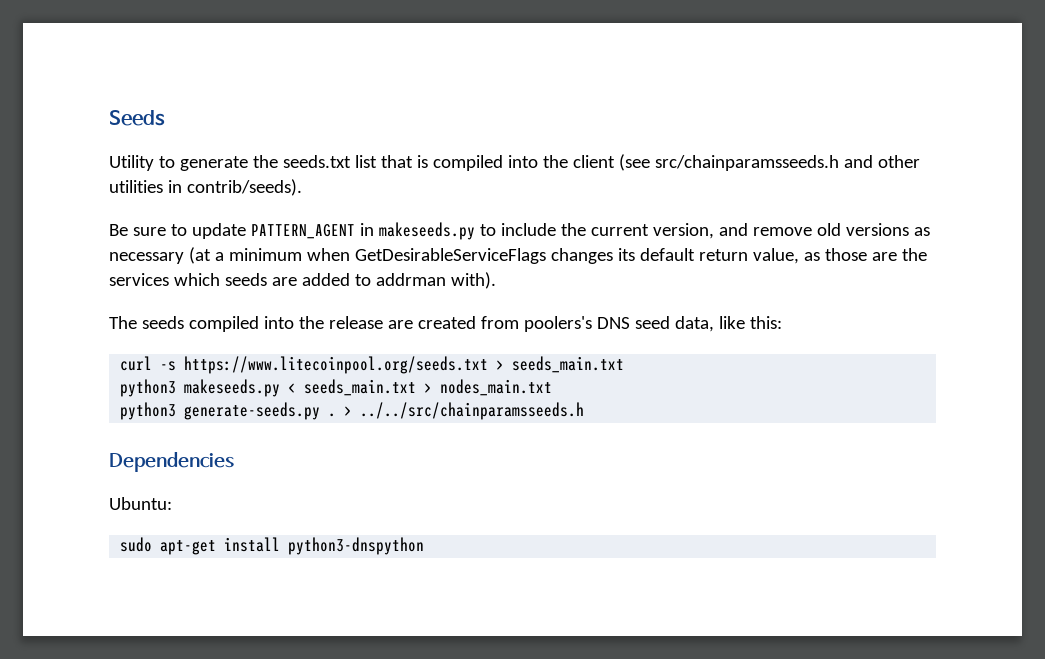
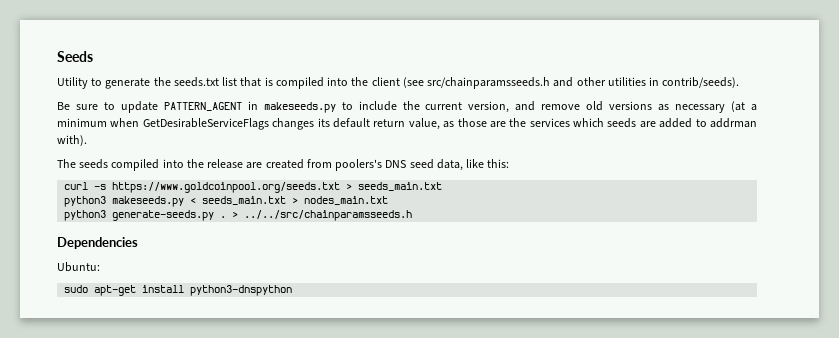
- curl -s https://www.litecoinpool.org/seeds.txt > seeds_main.txt
+ curl -s https://www.goldcoinpool.org/seeds.txt > seeds_main.txt

